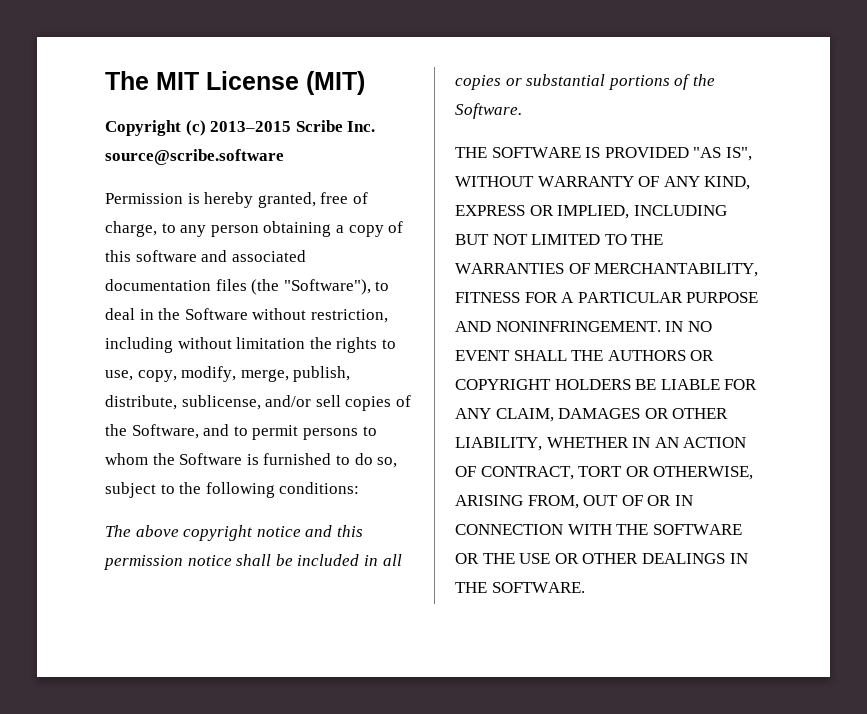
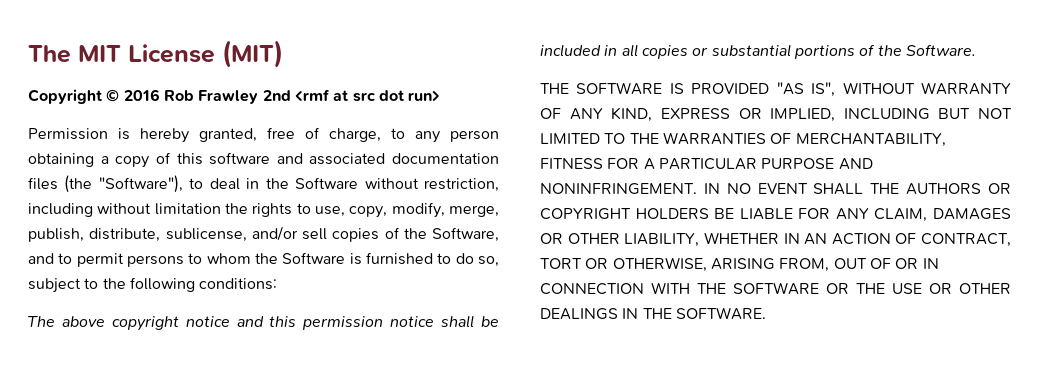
- Copyright (c) 2013–2015 Scribe Inc. source@scribe.software
+ Copyright © 2016 Rob Frawley 2nd <rmf at src dot run>

